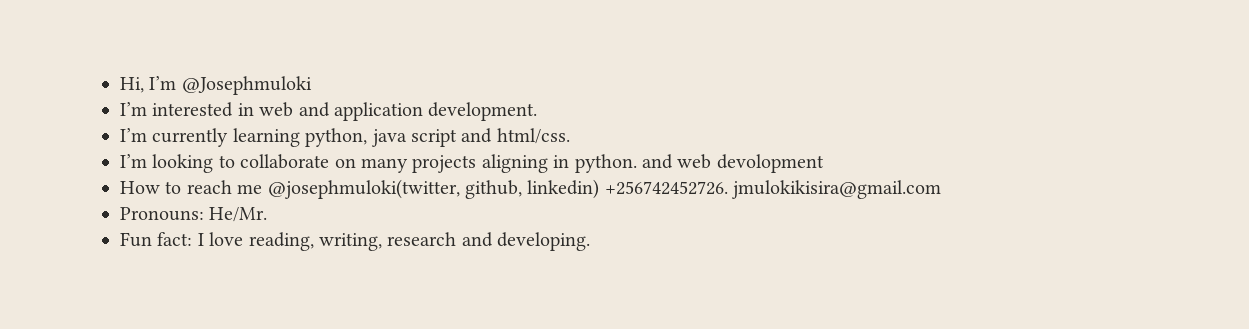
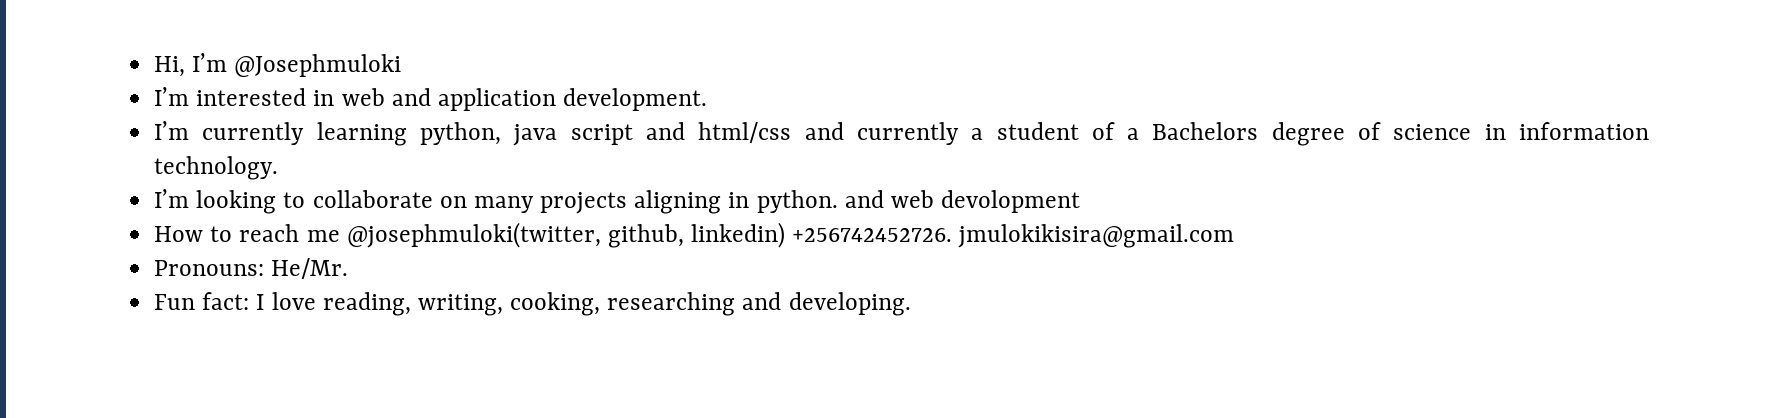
- I’m currently learning python, java script and html/css.
+ I’m currently learning python, java script and html/css and currently a student of a Bachelors degree of science in information technology.
- Fun fact: I love reading, writing, research and developing.
+ Fun fact: I love reading, writing, cooking, researching and developing.

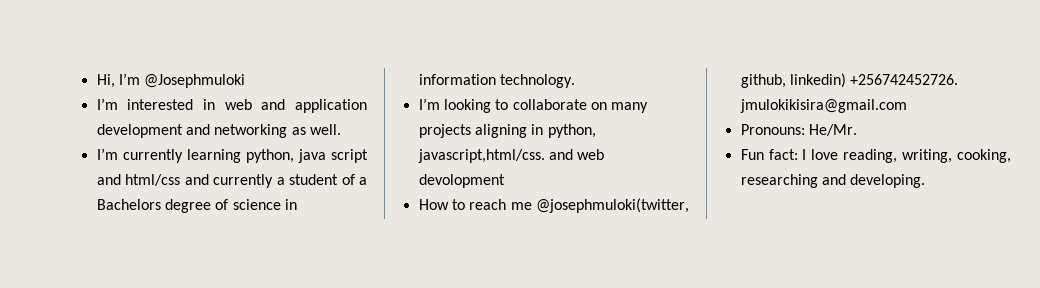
- I’m interested in web and application development.
+ I’m interested in web and application development and networking as well.
- I’m looking to collaborate on many projects aligning in python. and web devolopment
+ I’m looking to collaborate on many projects aligning in python, javascript,html/css. and web devolopment

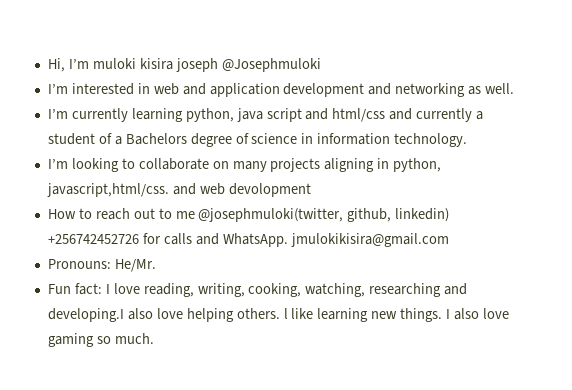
- Hi, I’m @Josephmuloki
+ Hi, I’m muloki kisira joseph @Josephmuloki
- How to reach me @josephmuloki(twitter, github, linkedin) +256742452726. jmulokikisira@gmail.com
+ How to reach out to me @josephmuloki(twitter, github, linkedin) +256742452726 for calls and WhatsApp. jmulokikisira@gmail.com
- Fun fact: I love reading, writing, cooking, researching and developing.
+ Fun fact: I love reading, writing, cooking, watching, researching and developing.I also love helping others. l like learning new things. I also love gaming so much.

